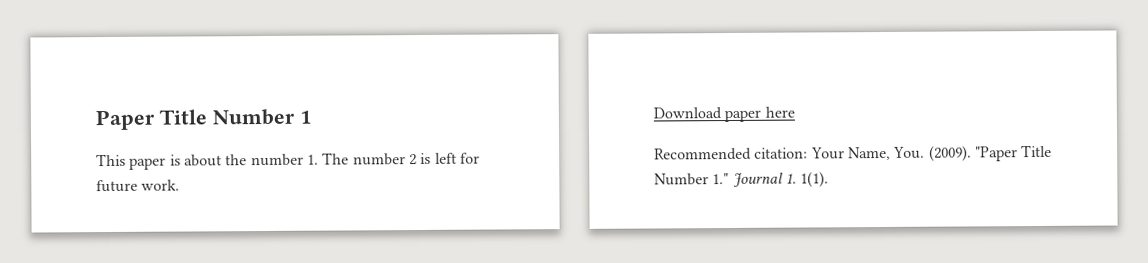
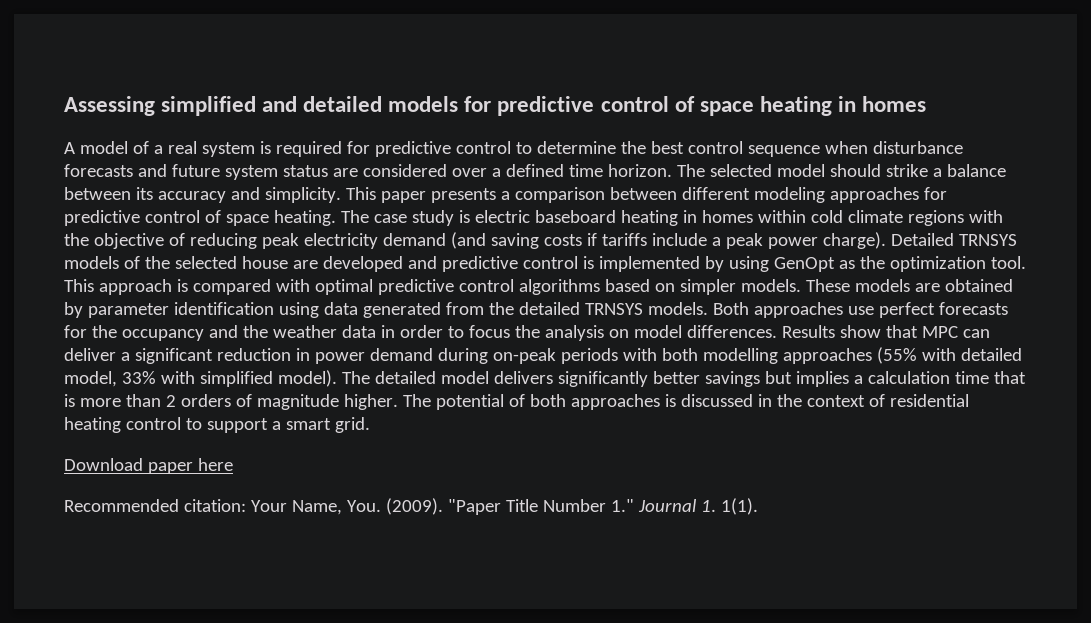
- Paper Title Number 1
- This paper is about the number 1. The number 2 is left for future work.
+ Assessing simplified and detailed models for predictive control of space heating in homes
+ A model of a real system is required for predictive control to determine the best control sequence when disturbance forecasts and future system status are considered over a defined time horizon. The selected model should strike a balance between its accuracy and simplicity. This paper presents a comparison between different modeling approaches for predictive control of space heating. The case study is electric baseboard heating in homes within cold climate regions with the objective of reducing peak electricity demand (and saving costs if tariffs include a peak power charge). Detailed TRNSYS models of the selected house are developed and predictive control is implemented by using GenOpt as the optimization tool. This approach is compared with optimal predictive control algorithms based on simpler models. These models are obtained by parameter identification using data generated from the detailed TRNSYS models. Both approaches use perfect forecasts for the occupancy and the weather data in order to focus the analysis on model differences. Results show that MPC can deliver a significant reduction in power demand during on-peak periods with both modelling approaches (55% with detailed model, 33% with simplified model). The detailed model delivers significantly better savings but implies a calculation time that is more than 2 orders of magnitude higher. The potential of both approaches is discussed in the context of residential heating control to support a smart grid.

